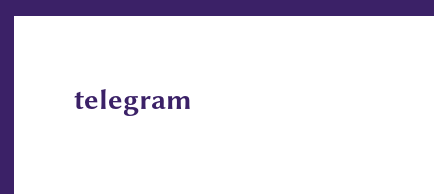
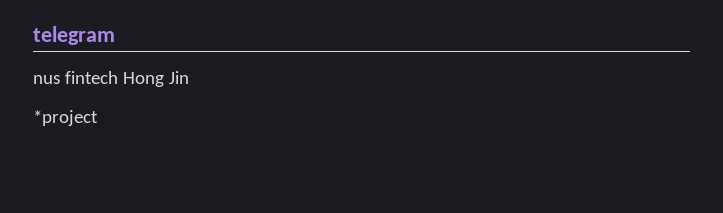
+ nus fintech Hong Jin
+ *project

